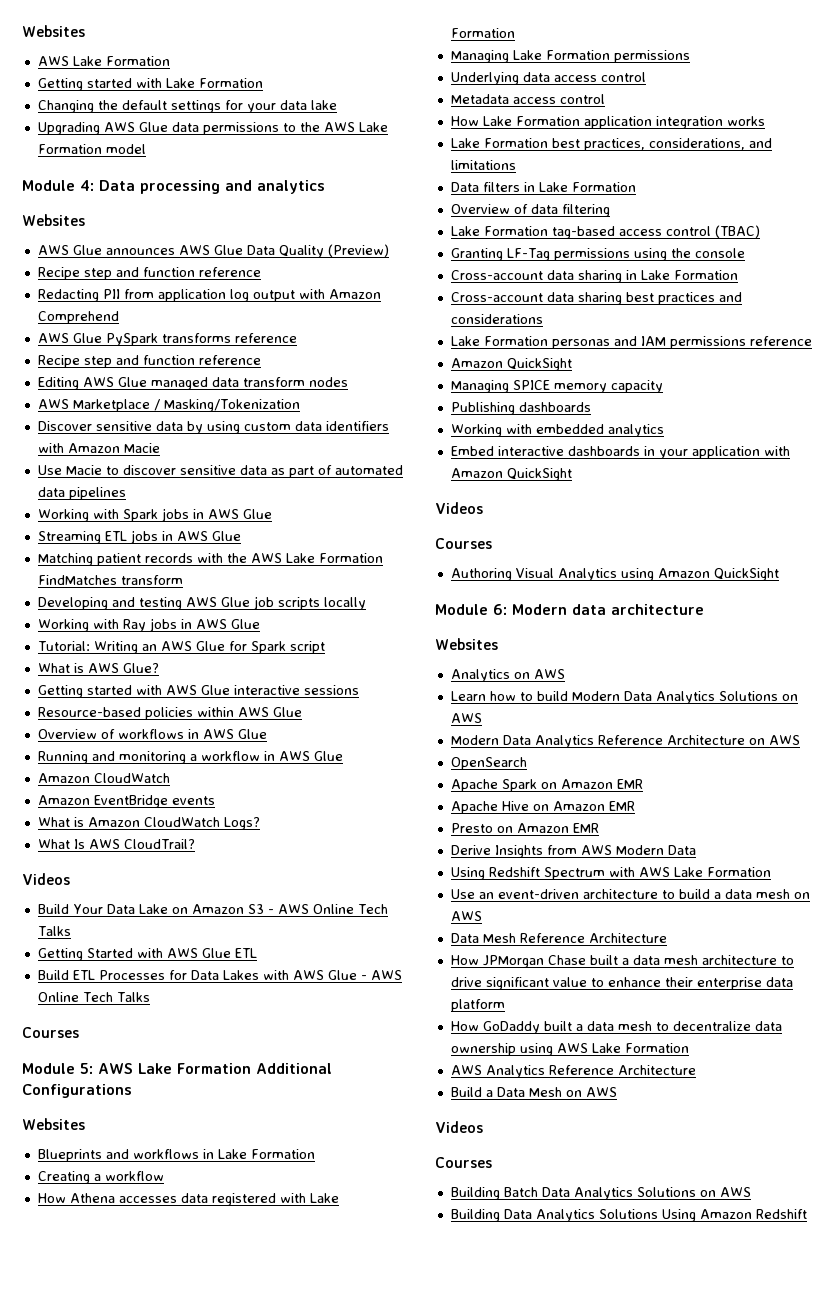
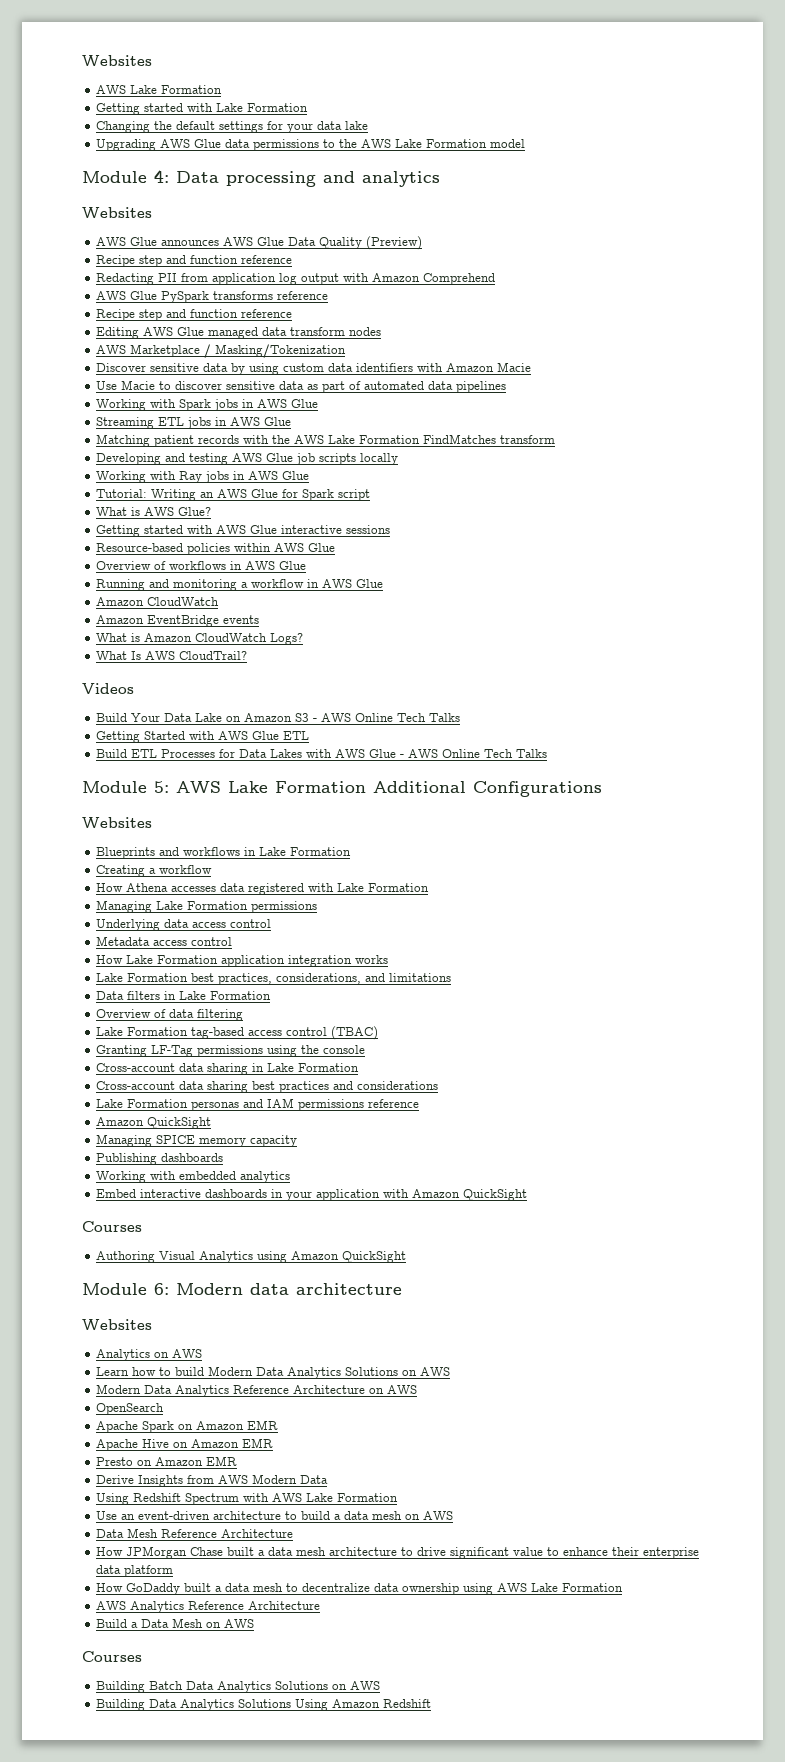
  Build ETL Processes for Data Lakes with AWS Glue - AWS Online Tech Talks
- Courses
  Embed interactive dashboards in your application with Amazon QuickSight
- Videos
  Build a Data Mesh on AWS
- Videos

